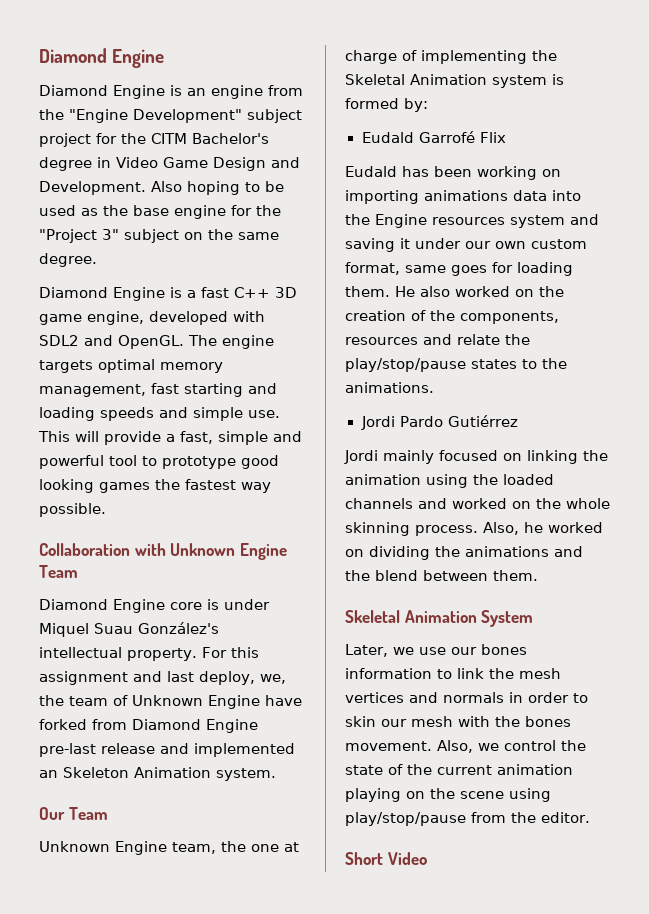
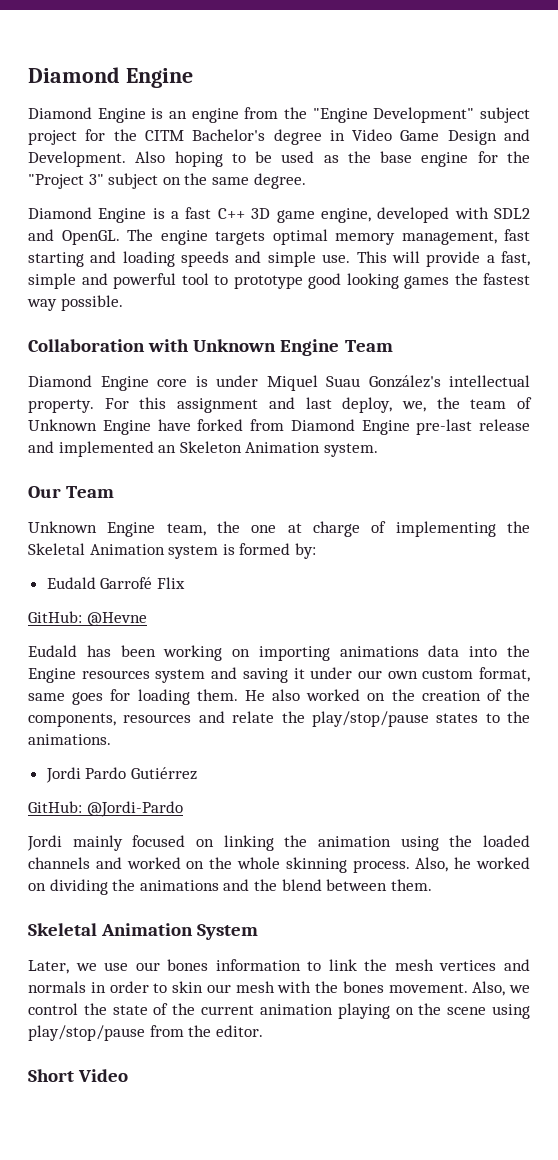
+ GitHub: @Hevne
+ GitHub: @Jordi-Pardo

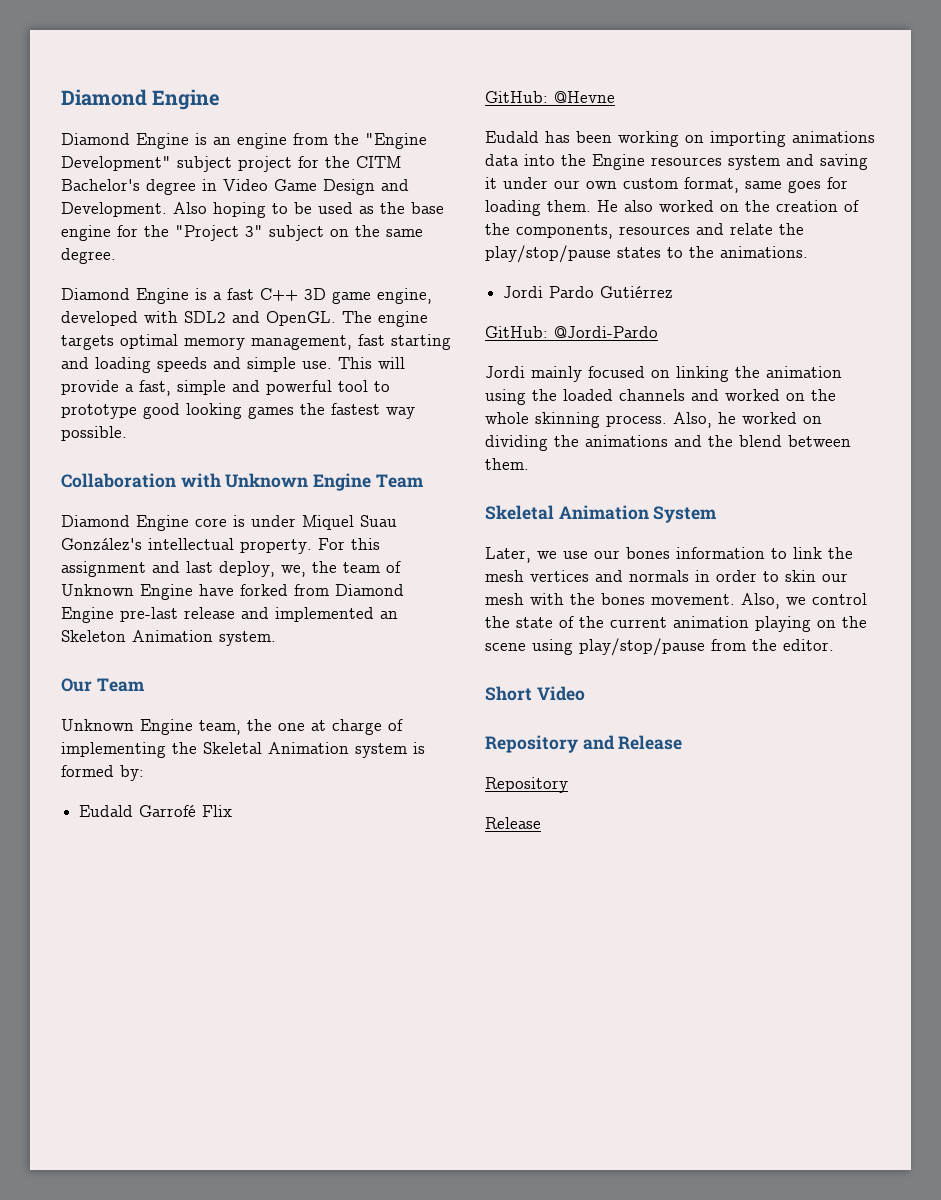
+ Repository and Release
+ Repository
+ Release

